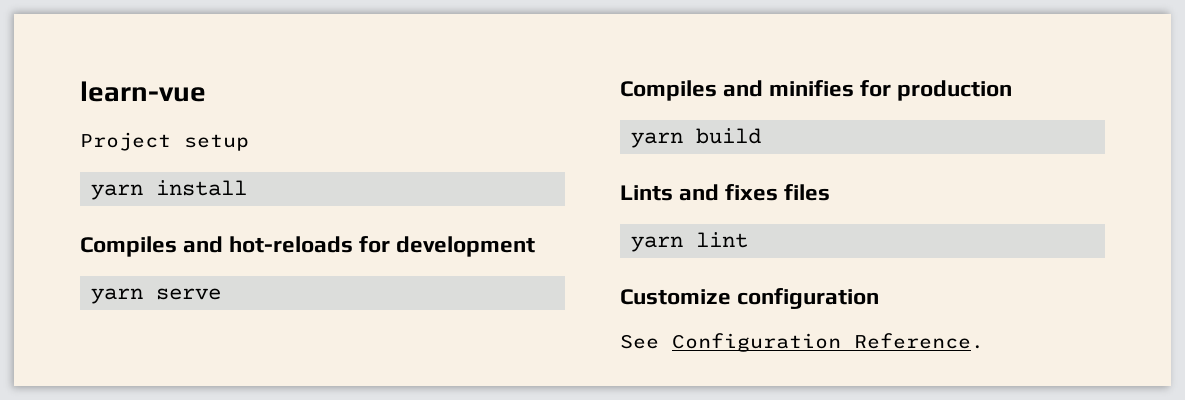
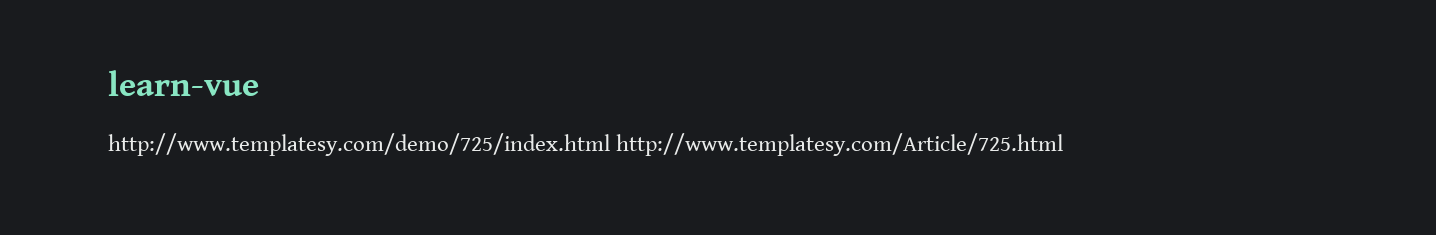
- Project setup
- yarn install
- Compiles and hot-reloads for development
- yarn serve
- Compiles and minifies for production
- yarn build
- Lints and fixes files
- yarn lint
- Customize configuration
- See Configuration Reference.
+ http://www.templatesy.com/demo/725/index.html http://www.templatesy.com/Article/725.html

